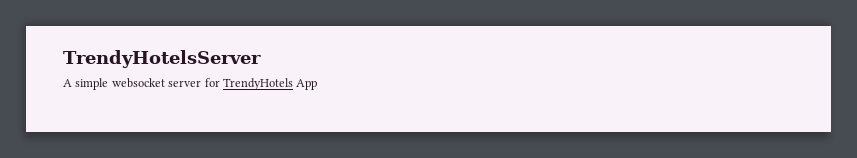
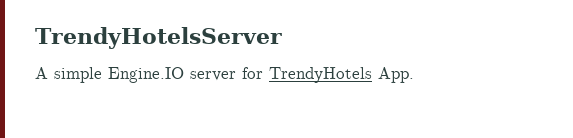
- A simple websocket server for TrendyHotels App
+ A simple Engine.IO server for TrendyHotels App.

